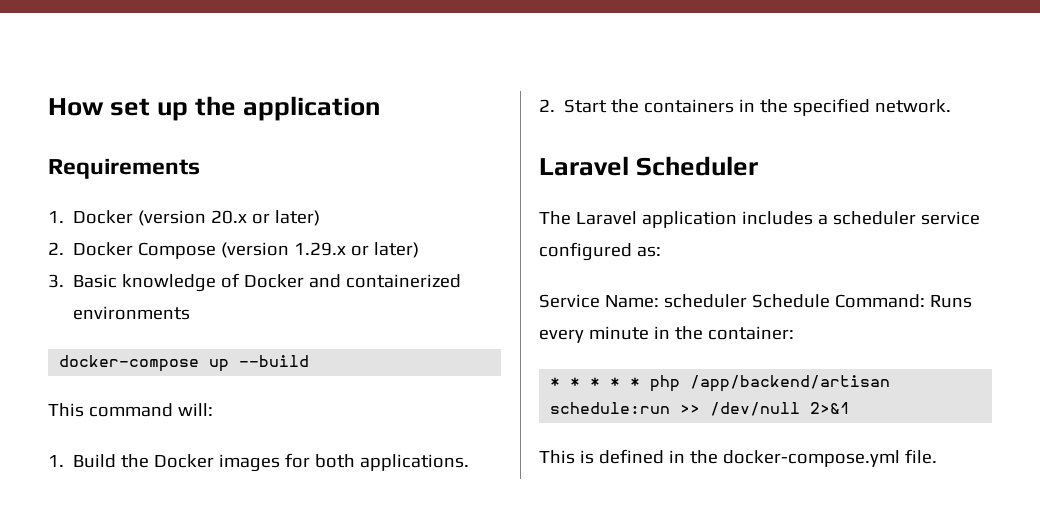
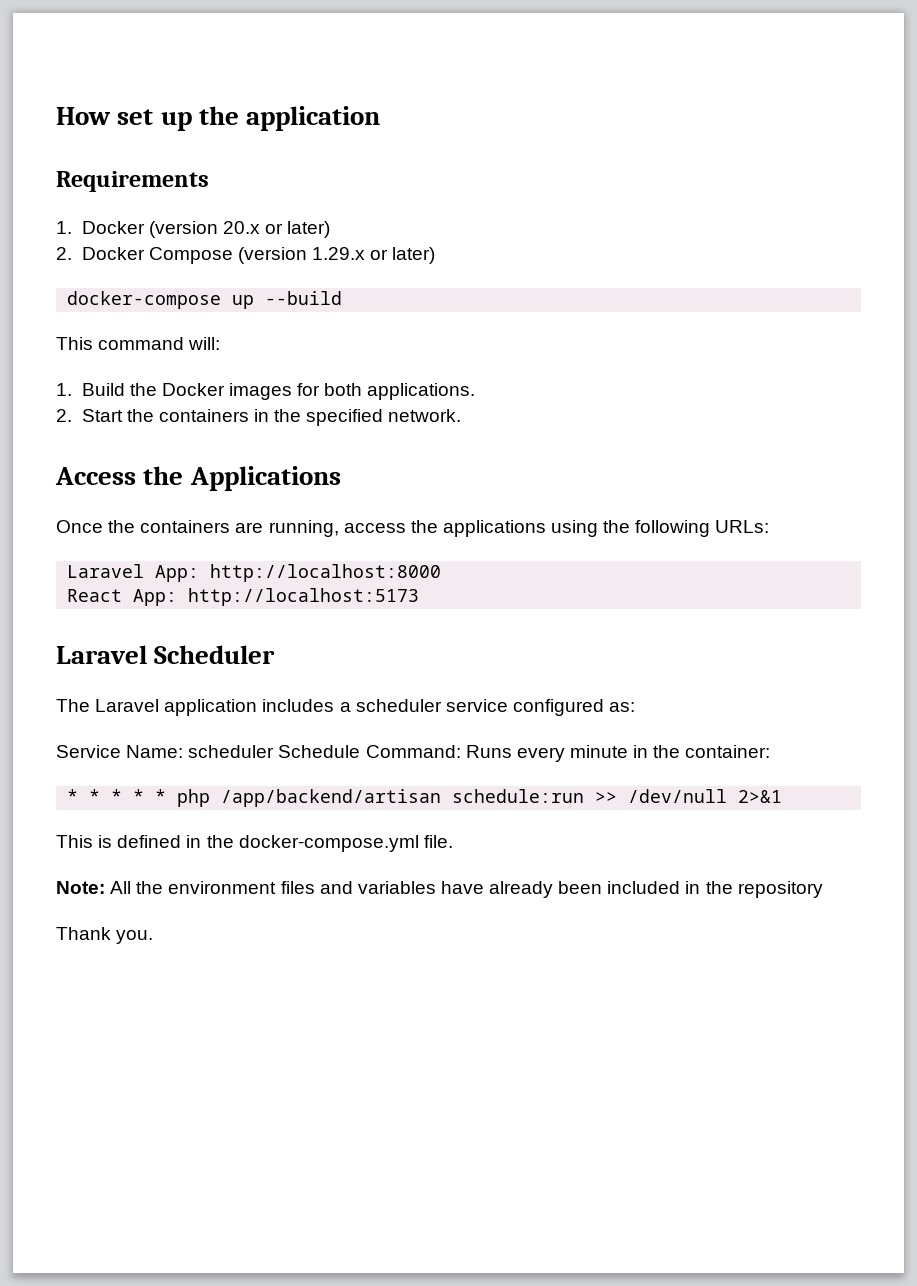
- 3. Basic knowledge of Docker and containerized environments
+ Access the Applications
+ Once the containers are running, access the applications using the following URLs:
+ Laravel App: http://localhost:8000
+ React App: http://localhost:5173
+ Note: All the environment files and variables have already been included in the repository
+ Thank you.

